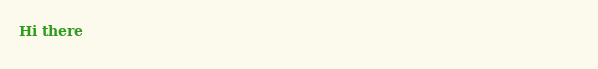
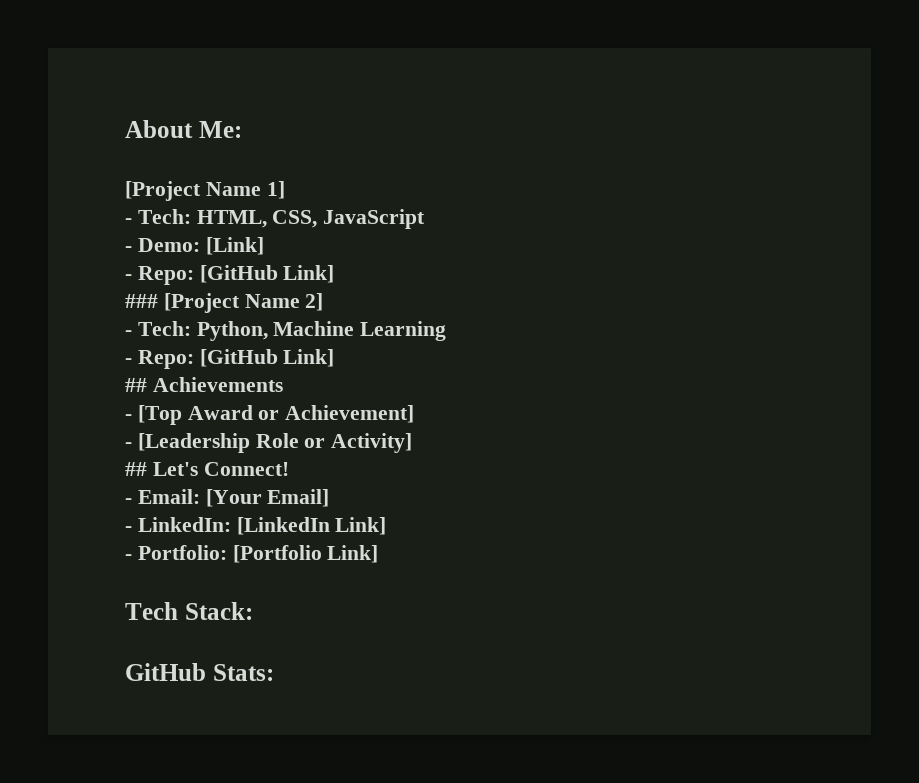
- Hi there
+ About Me:
+ [Project Name 1]
+ - Tech: HTML, CSS, JavaScript
+ - Demo: [Link]
+ - Repo: [GitHub Link]
+ ### [Project Name 2]
+ - Tech: Python, Machine Learning
+ - Repo: [GitHub Link]
+ ## Achievements
+ - [Top Award or Achievement]
+ - [Leadership Role or Activity]
+ ## Let's Connect!
+ - Email: [Your Email]
+ - LinkedIn: [LinkedIn Link]
+ - Portfolio: [Portfolio Link]
+ Tech Stack:
+ GitHub Stats:

